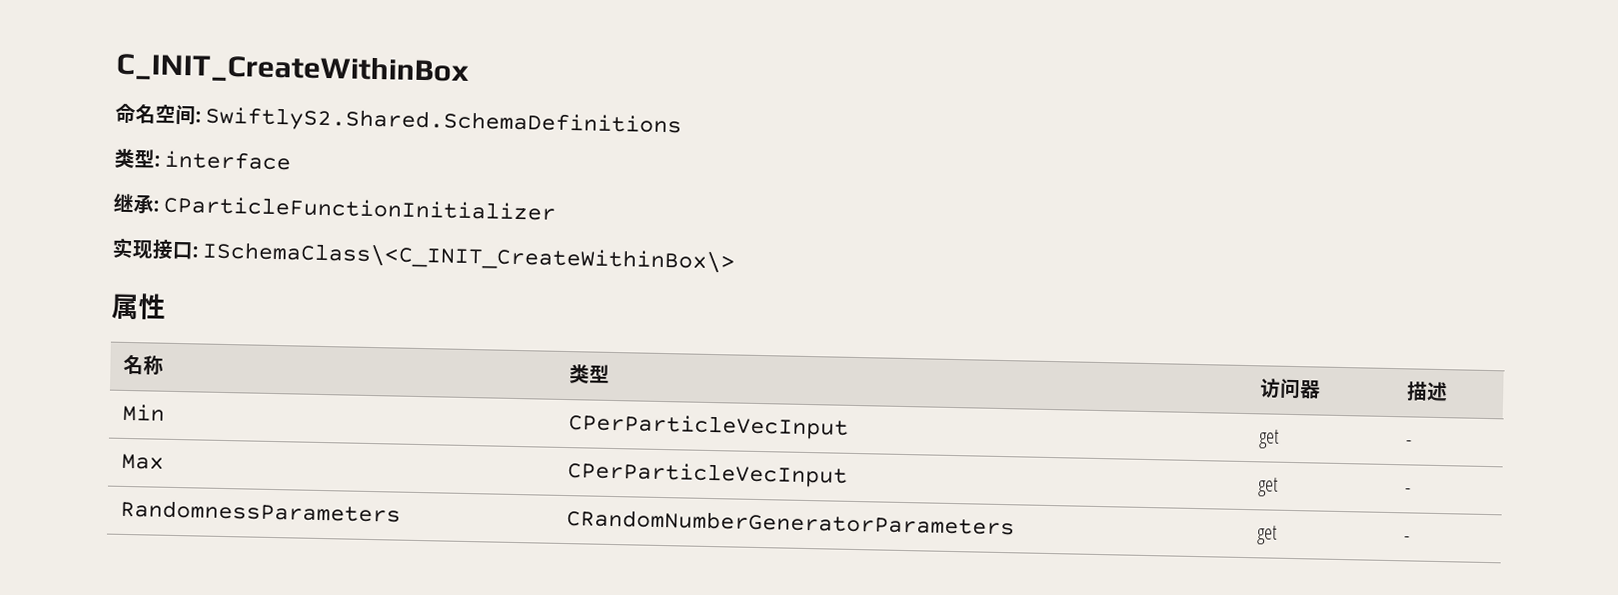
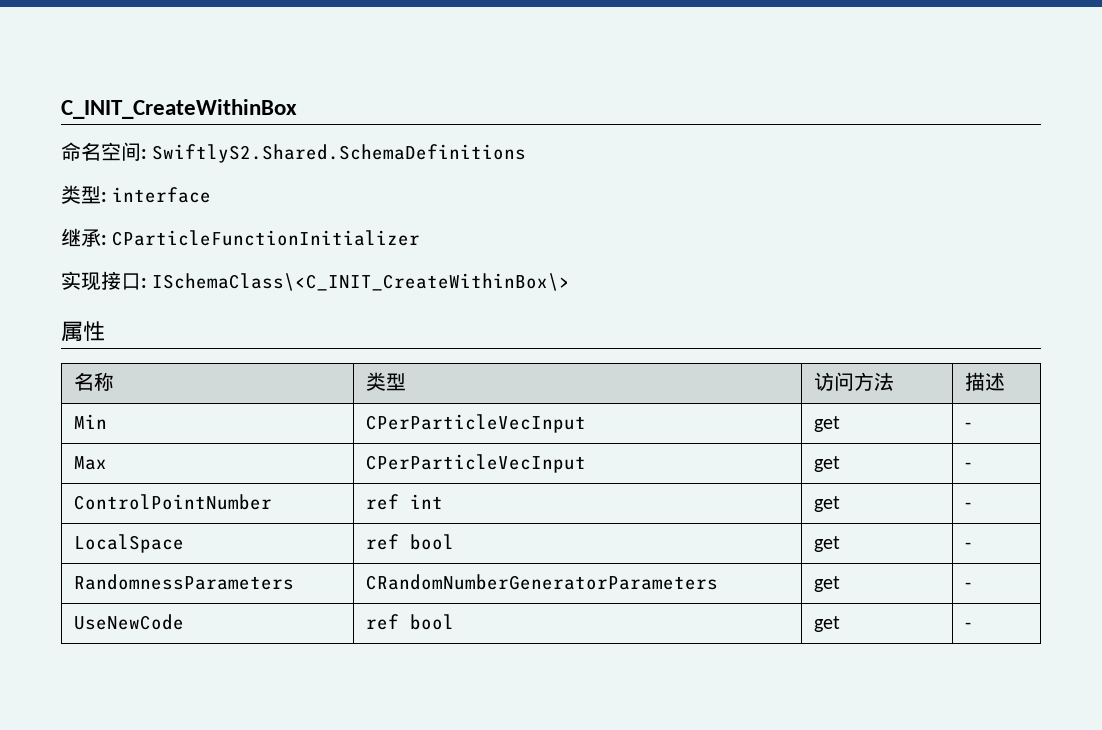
- 名称 | 类型 | 访问器 | 描述
+ 名称 | 类型 | 访问方法 | 描述
+ ControlPointNumber | ref int | get | -
+ LocalSpace | ref bool | get | -
+ UseNewCode | ref bool | get | -

